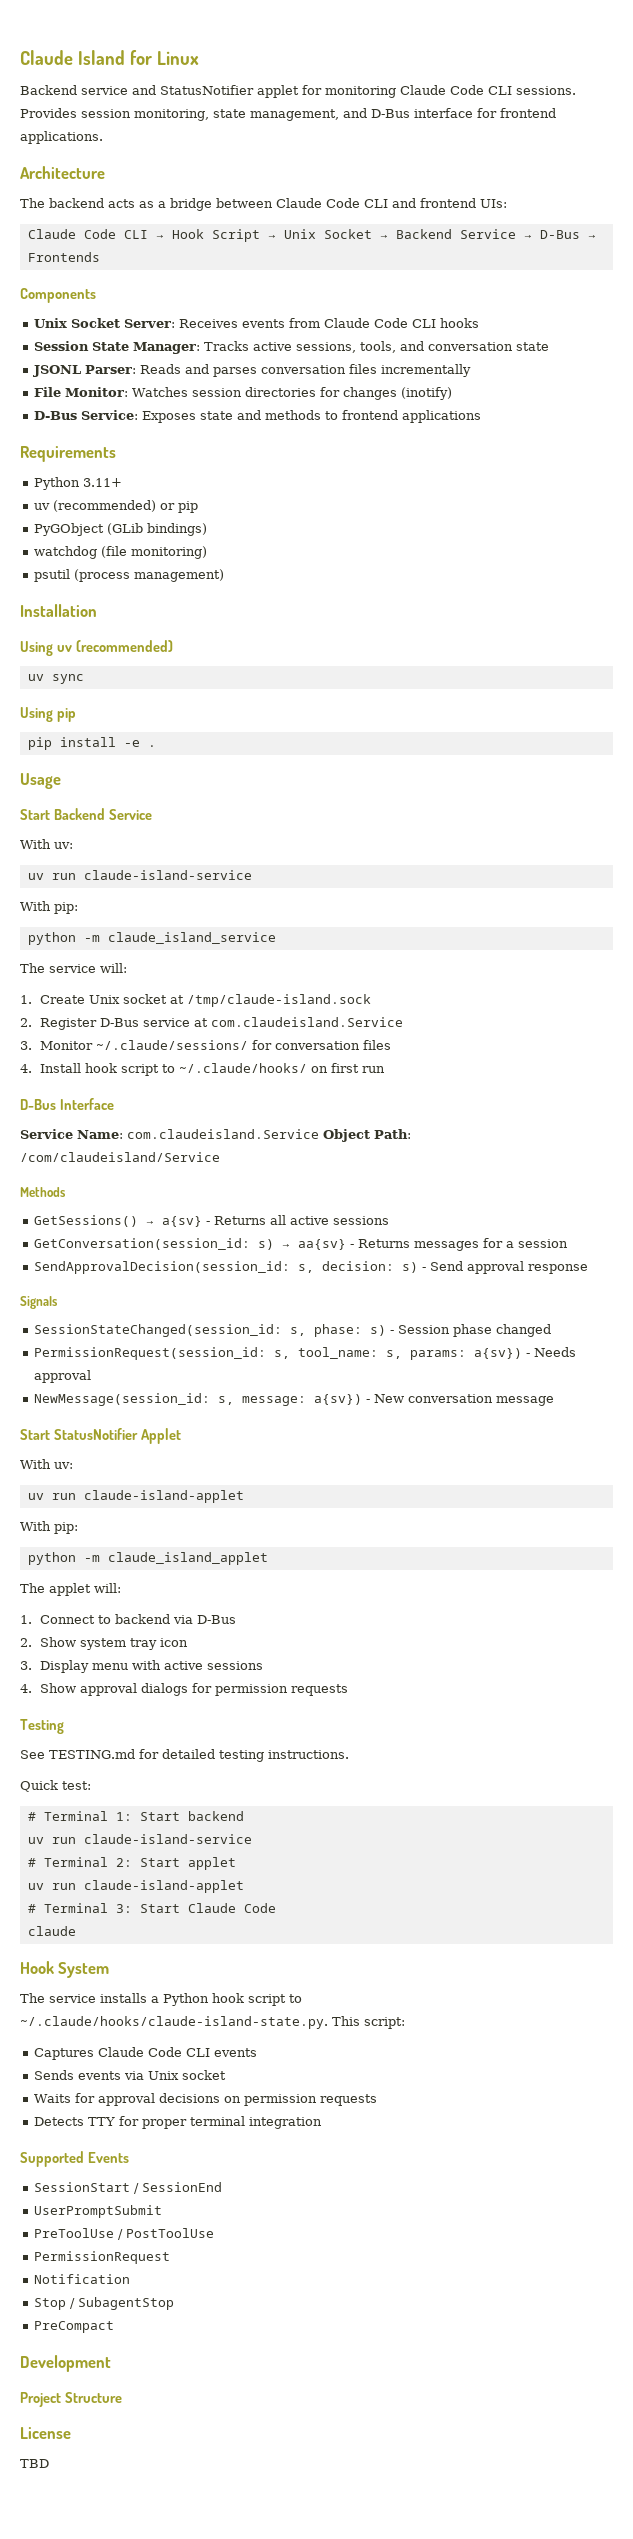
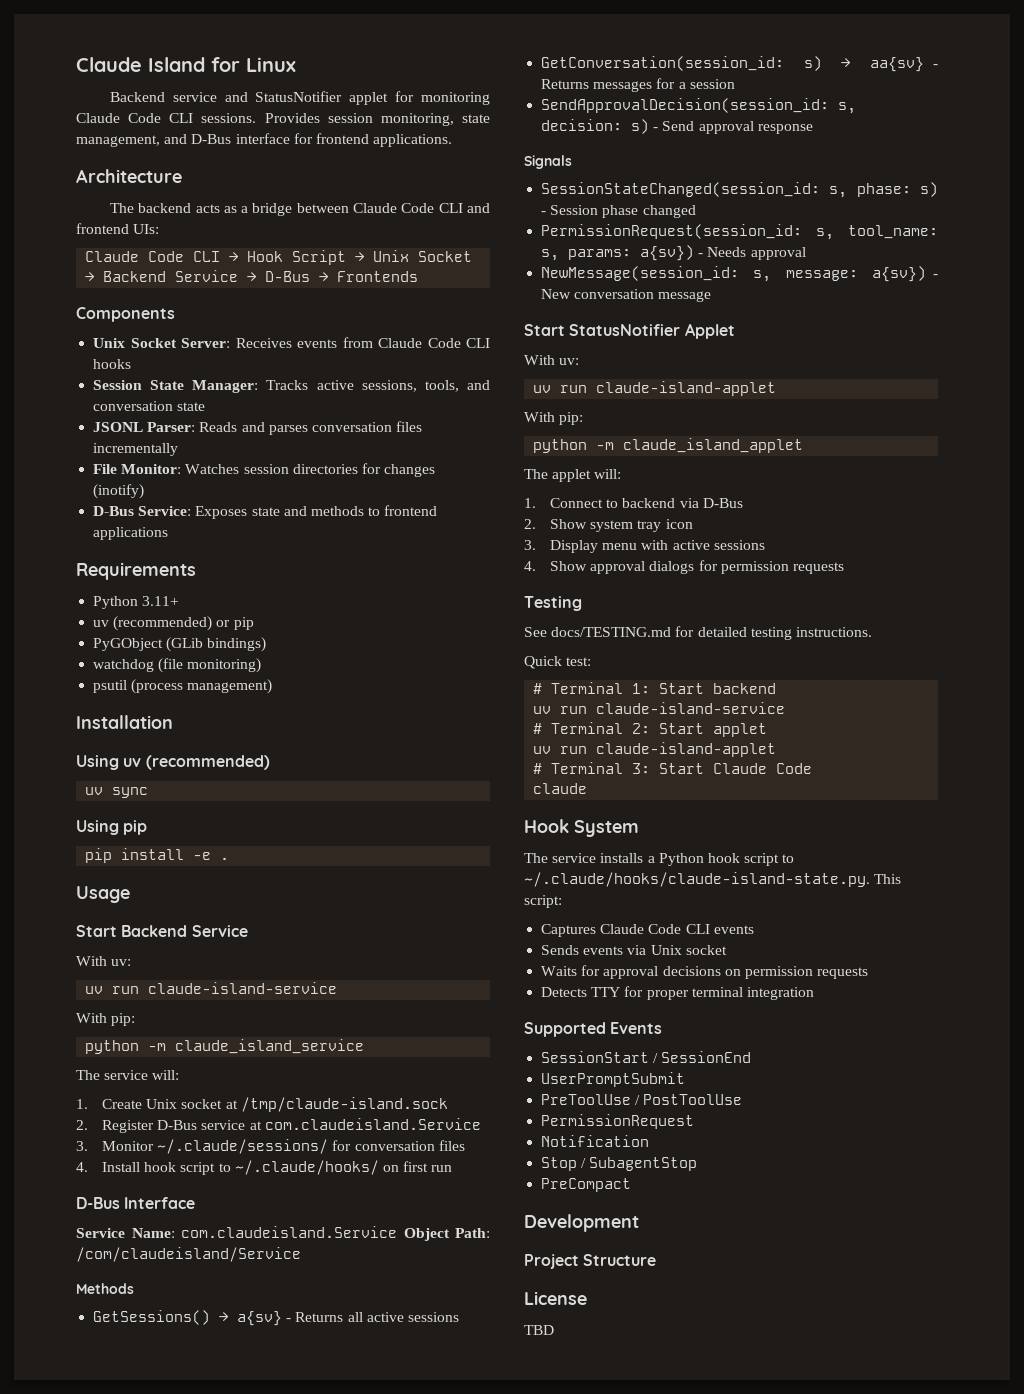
- See TESTING.md for detailed testing instructions.
+ See docs/TESTING.md for detailed testing instructions.

